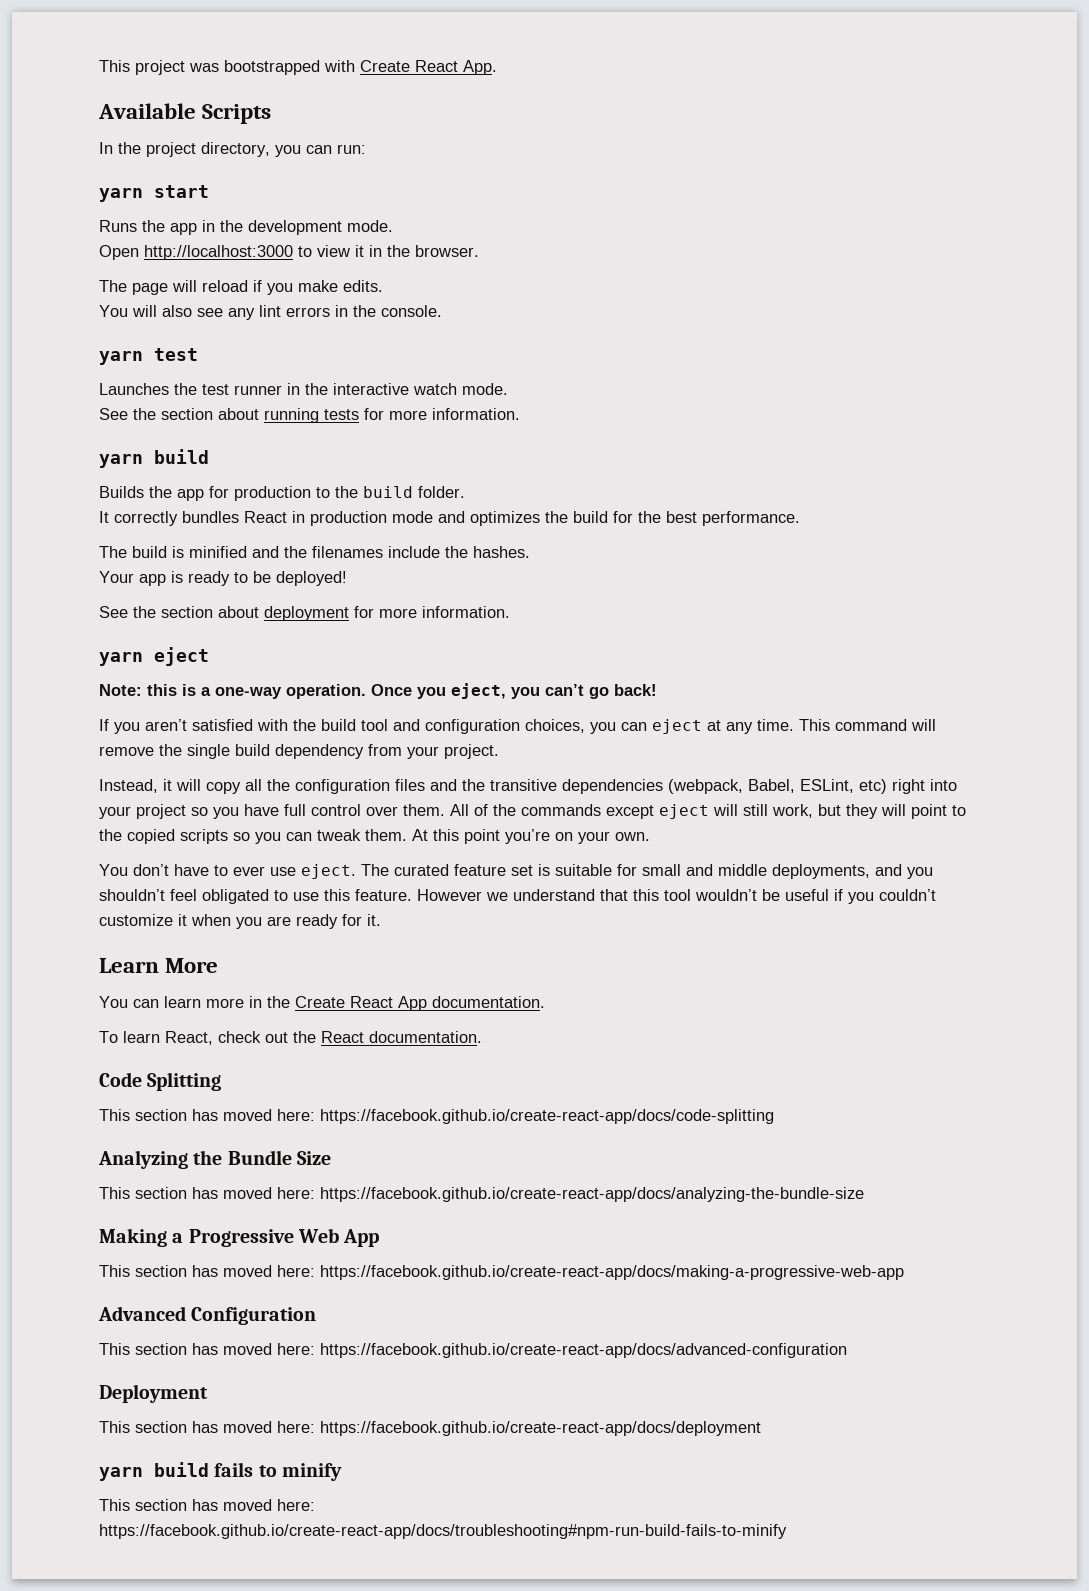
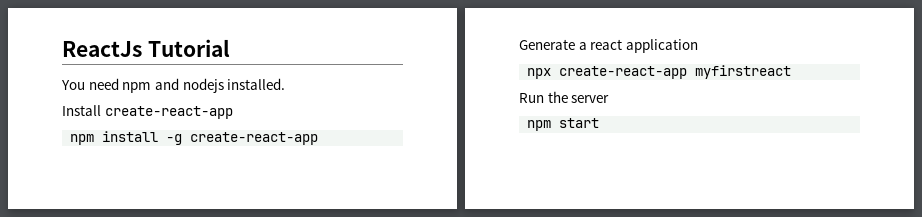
- This project was bootstrapped with Create React App.
- Available Scripts
- In the project directory, you can run:
- yarn start
- Runs the app in the development mode.
- Open http://localhost:3000 to view it in the browser.
- The page will reload if you make edits.
- You will also see any lint errors in the console.
- yarn test
- Launches the test runner in the interactive watch mode.
- See the section about running tests for more information.
- yarn build
- Builds the app for production to the build folder.
- It correctly bundles React in production mode and optimizes the build for the best performance.
- The build is minified and the filenames include the hashes.
- Your app is ready to be deployed!
- See the section about deployment for more information.
- yarn eject
- Note: this is a one-way operation. Once you eject, you can’t go back!
- If you aren’t satisfied with the build tool and configuration choices, you can eject at any time. This command will remove the single build dependency from your project.
- Instead, it will copy all the configuration files and the transitive dependencies (webpack, Babel, ESLint, etc) right into your project so you have full control over them. All of the commands except eject will still work, but they will point to the copied scripts so you can tweak them. At this point you’re on your own.
- You don’t have to ever use eject. The curated feature set is suitable for small and middle deployments, and you shouldn’t feel obligated to use this feature. However we understand that this tool wouldn’t be useful if you couldn’t customize it when you are ready for it.
- Learn More
- You can learn more in the Create React App documentation.
- To learn React, check out the React documentation.
- Code Splitting
- This section has moved here: https://facebook.github.io/create-react-app/docs/code-splitting
- Analyzing the Bundle Size
- This section has moved here: https://facebook.github.io/create-react-app/docs/analyzing-the-bundle-size
- Making a Progressive Web App
- This section has moved here: https://facebook.github.io/create-react-app/docs/making-a-progressive-web-app
- Advanced Configuration
- This section has moved here: https://facebook.github.io/create-react-app/docs/advanced-configuration
- Deployment
- This section has moved here: https://facebook.github.io/create-react-app/docs/deployment
- yarn build fails to minify
- This section has moved here: https://facebook.github.io/create-react-app/docs/troubleshooting#npm-run-build-fails-to-minify
+ ReactJs Tutorial
+ You need npm and nodejs installed.
+ Install create-react-app
+ npm install -g create-react-app
+ Generate a react application
+ npx create-react-app myfirstreact
+ Run the server
+ npm start

